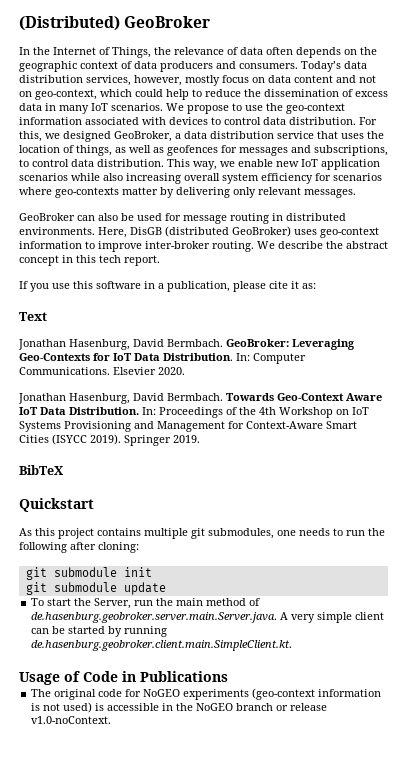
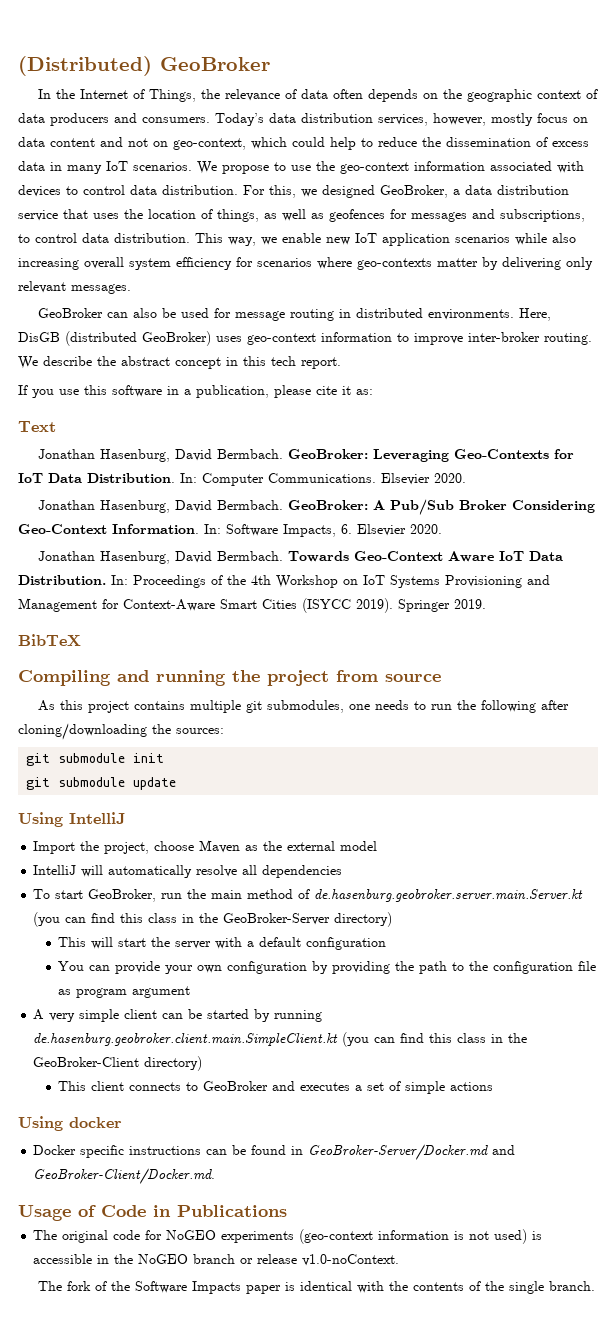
+ Jonathan Hasenburg, David Bermbach. GeoBroker: A Pub/Sub Broker Considering Geo-Context Information. In: Software Impacts, 6. Elsevier 2020.
- Quickstart
+ Compiling and running the project from source
- As this project contains multiple git submodules, one needs to run the following after cloning:
+ As this project contains multiple git submodules, one needs to run the following after cloning/downloading the sources:
+ Using IntelliJ
+ Import the project, choose Maven as the external model
+ IntelliJ will automatically resolve all dependencies
- To start the Server, run the main method of de.hasenburg.geobroker.server.main.Server.java. A very simple client can be started by running de.hasenburg.geobroker.client.main.SimpleClient.kt.
+ To start GeoBroker, run the main method of de.hasenburg.geobroker.server.main.Server.kt (you can find this class in the GeoBroker-Server directory)
+ This will start the server with a default configuration
+ You can provide your own configuration by providing the path to the configuration file as program argument
+ A very simple client can be started by running de.hasenburg.geobroker.client.main.SimpleClient.kt (you can find this class in the GeoBroker-Client directory)
+ This client connects to GeoBroker and executes a set of simple actions
+ Using docker
+ Docker specific instructions can be found in GeoBroker-Server/Docker.md and GeoBroker-Client/Docker.md.
+ The fork of the Software Impacts paper is identical with the contents of the single branch.

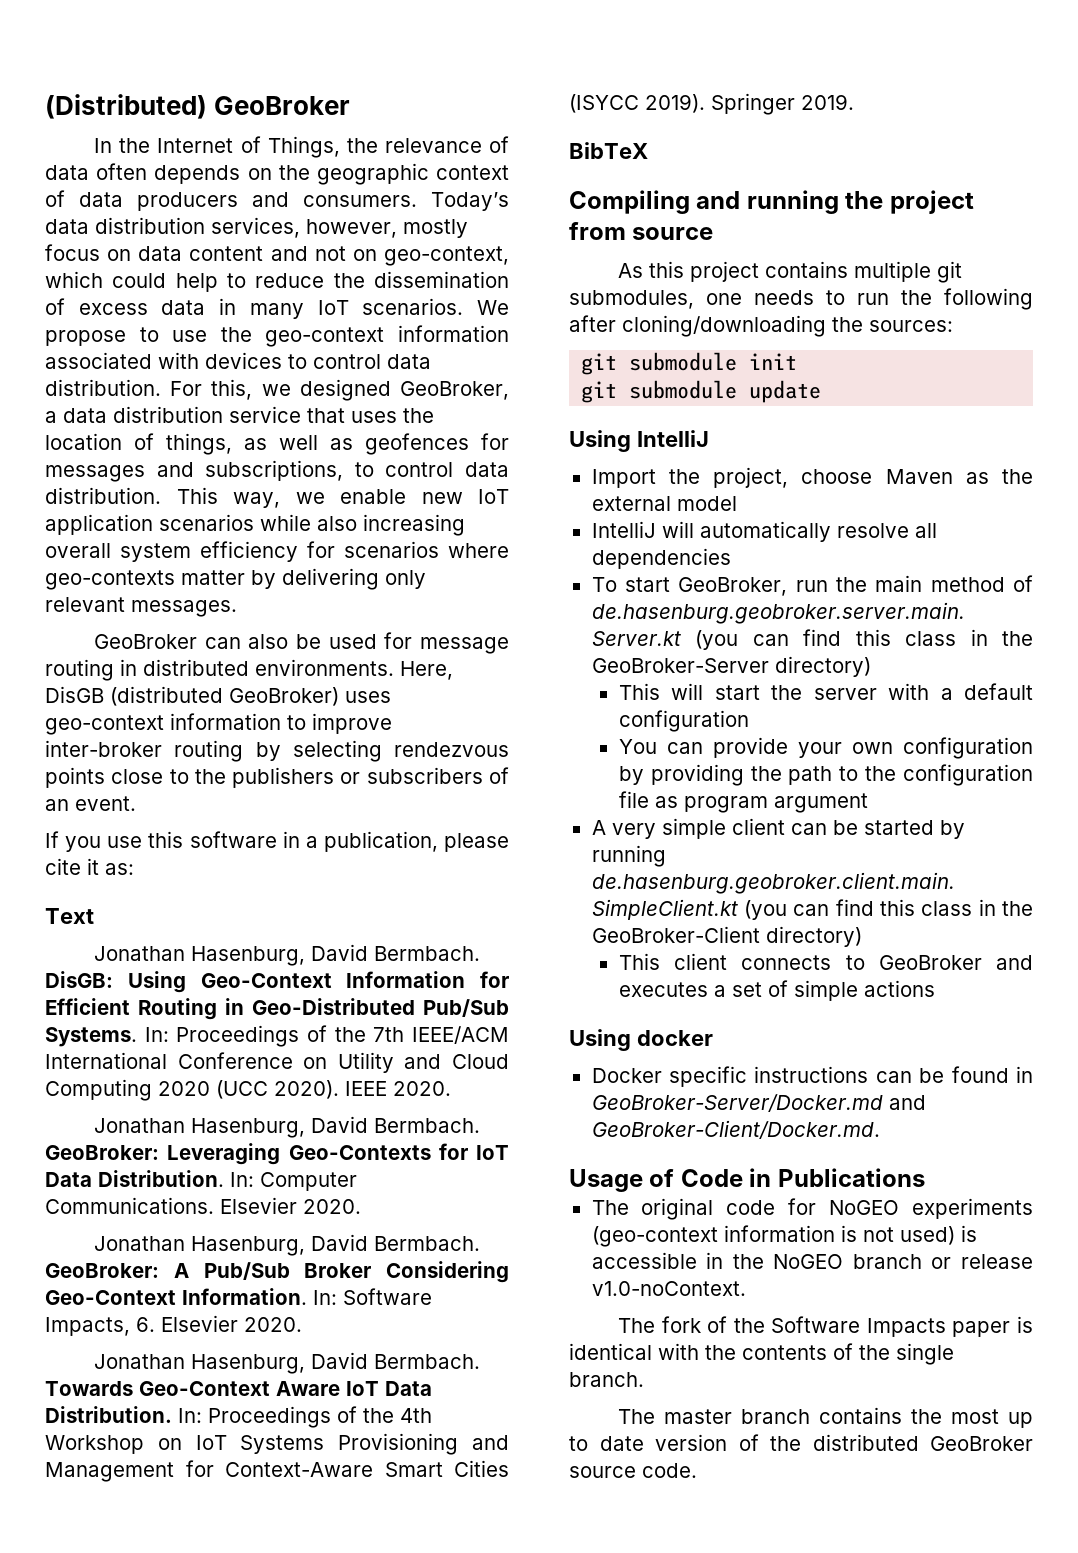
- Here, DisGB (distributed GeoBroker) uses geo-context information to improve inter-broker routing. We describe the abstract concept in this tech report.
+ Here, DisGB (distributed GeoBroker) uses geo-context information to improve inter-broker routing by selecting rendezvous points close to the publishers or subscribers of an event.
+ Jonathan Hasenburg, David Bermbach. DisGB: Using Geo-Context Information for Efficient Routing in Geo-Distributed Pub/Sub Systems. In: Proceedings of the 7th IEEE/ACM International Conference on Utility and Cloud Computing 2020 (UCC 2020). IEEE 2020.
+ The master branch contains the most up to date version of the distributed GeoBroker source code.

